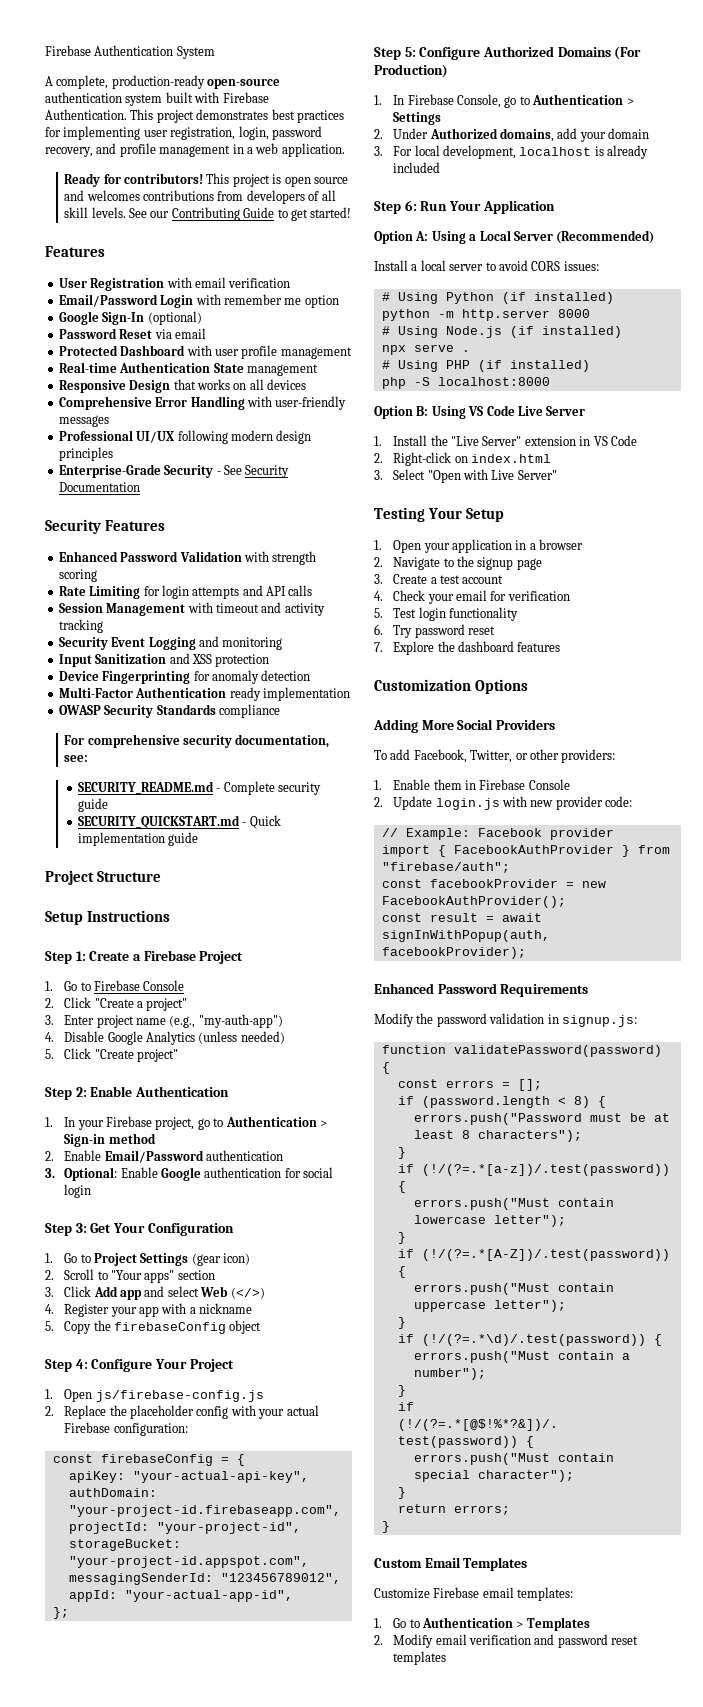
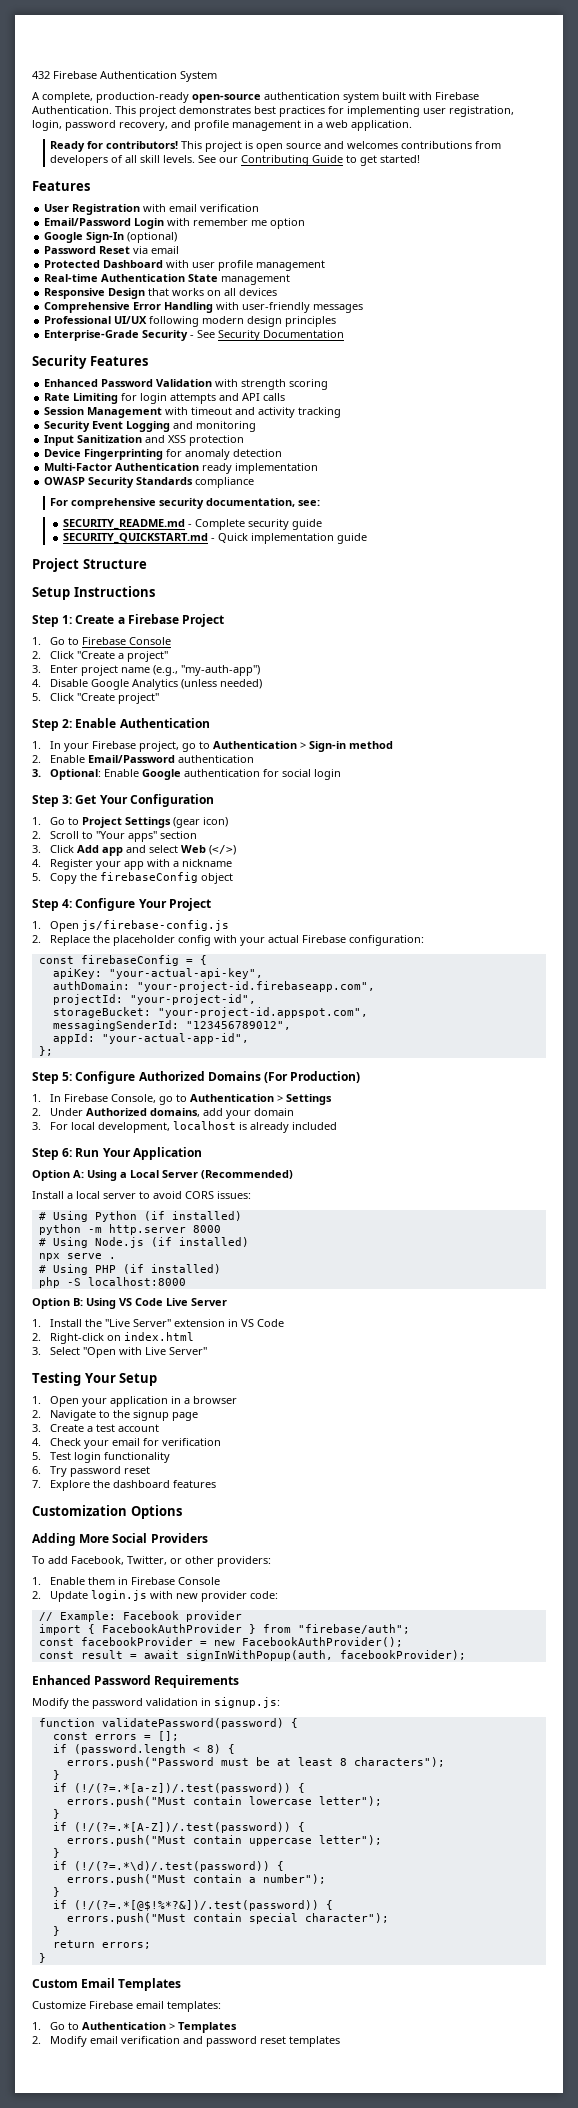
- Firebase Authentication System
+ 432 Firebase Authentication System

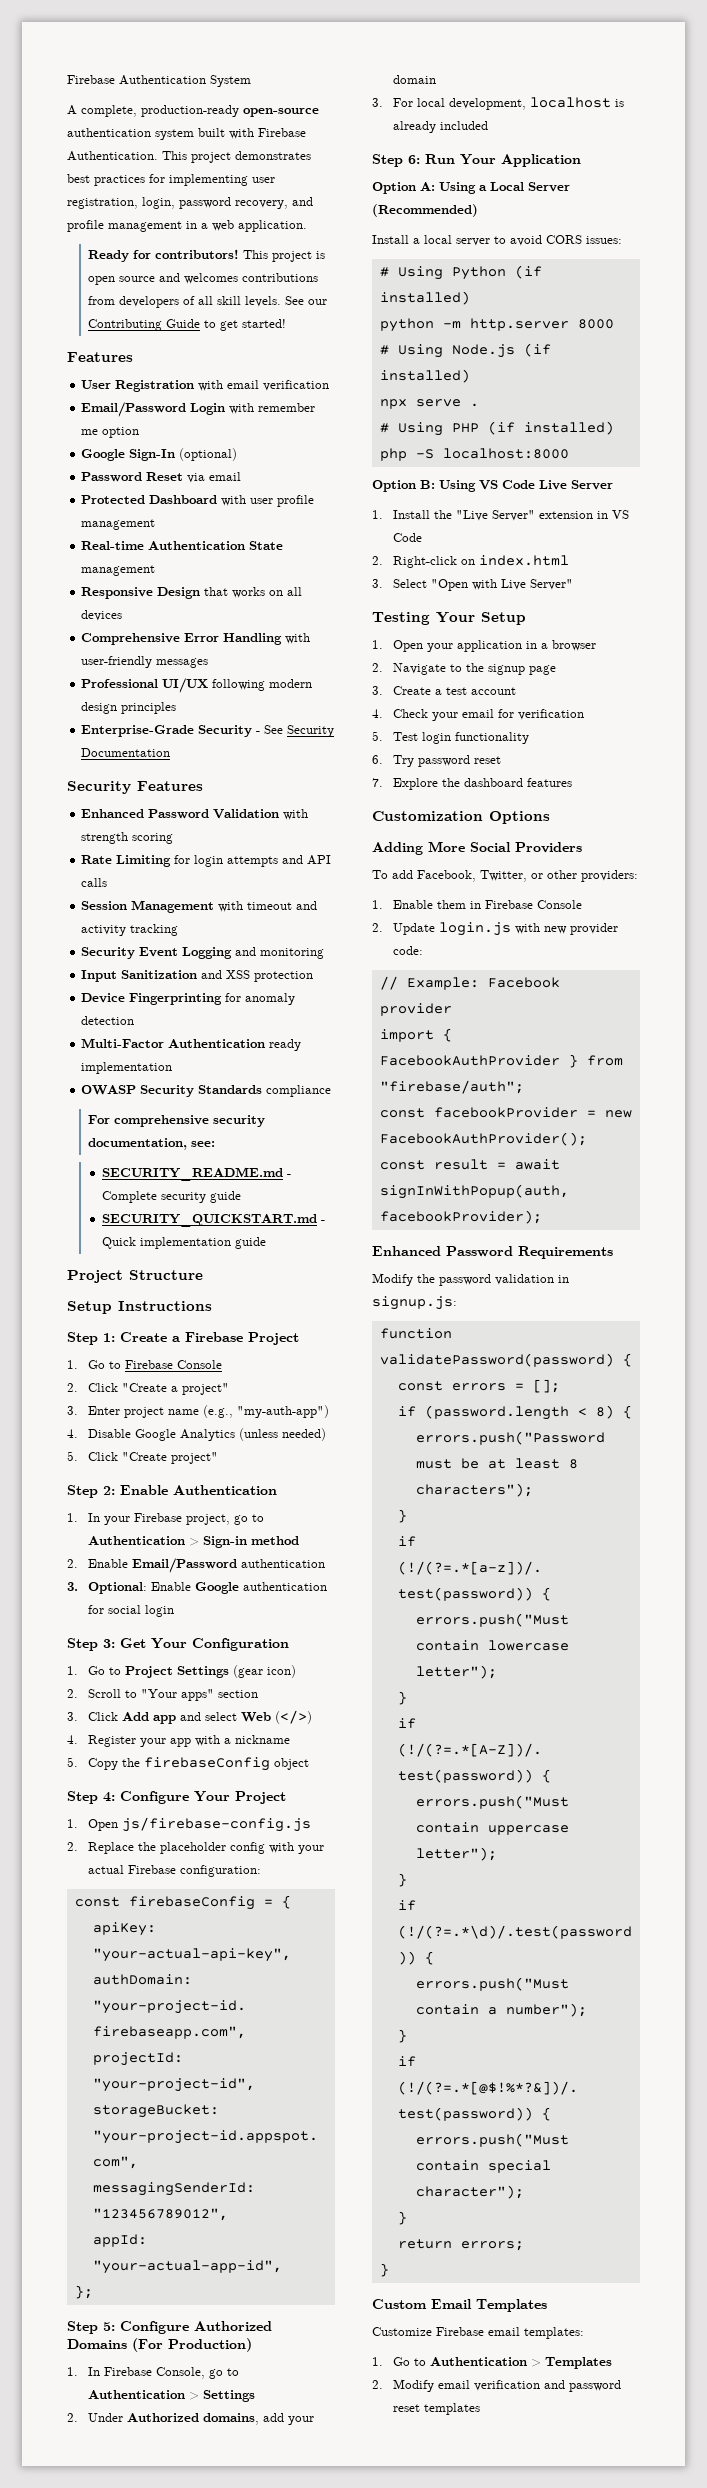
- 432 Firebase Authentication System
+ Firebase Authentication System

